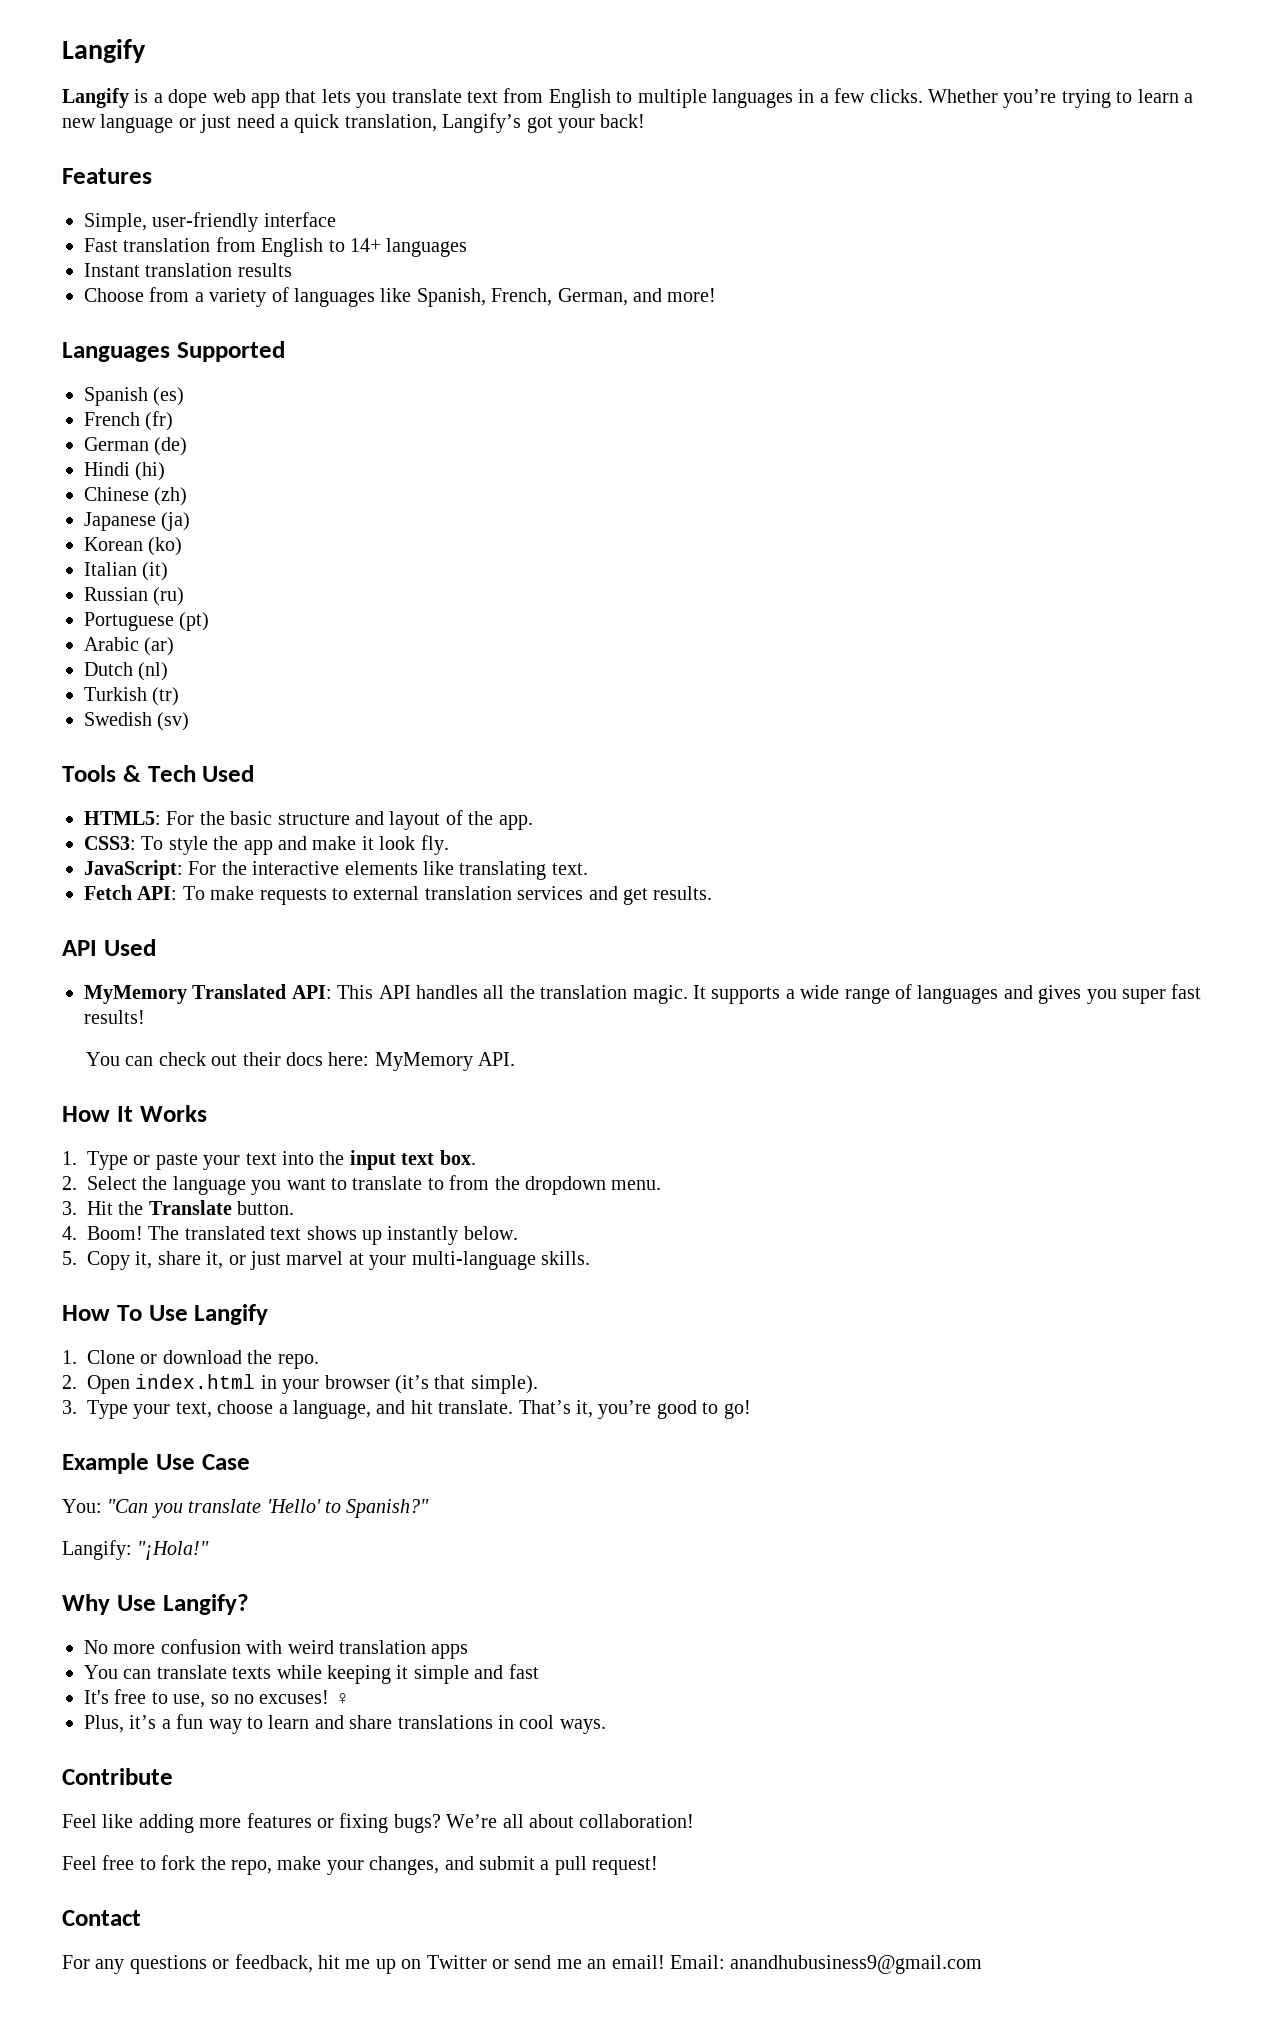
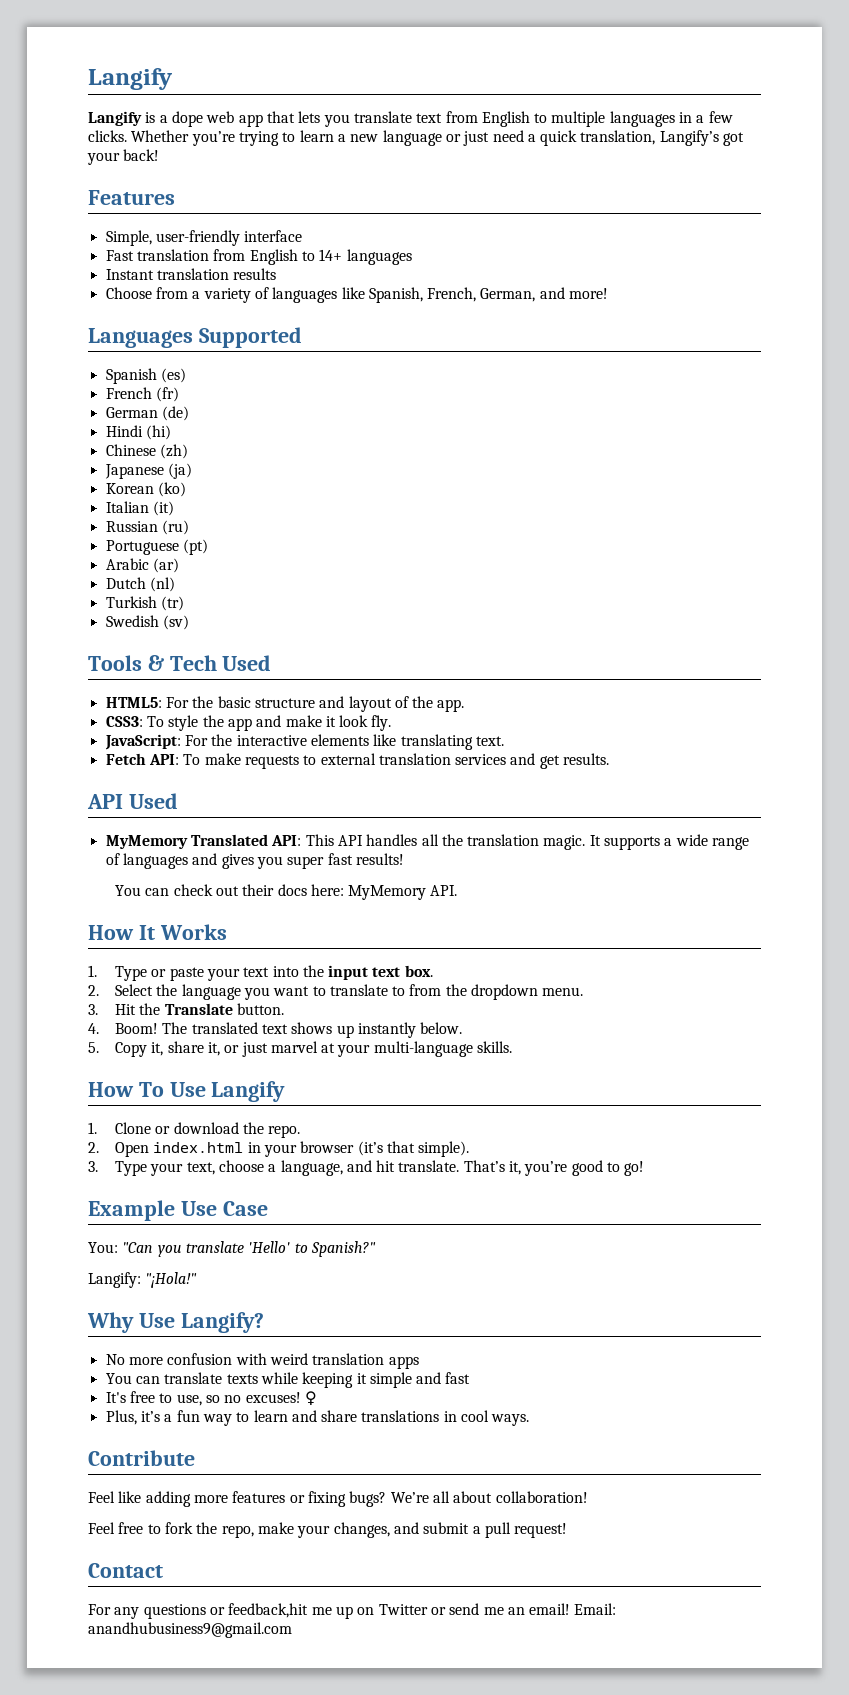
- For any questions or feedback, hit me up on Twitter or send me an email!
+ For any questions or feedback,hit me up on Twitter or send me an email!

